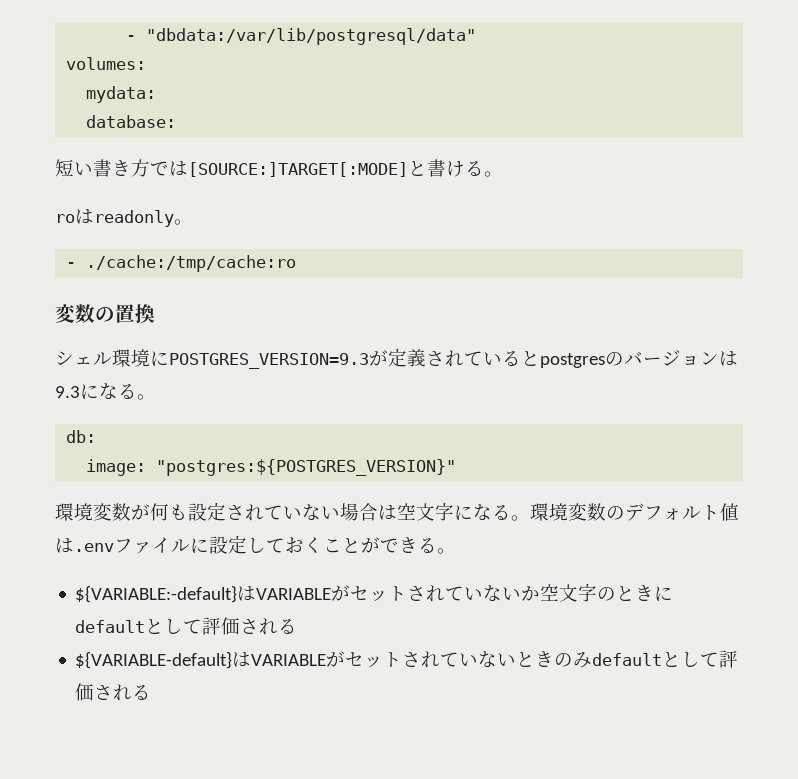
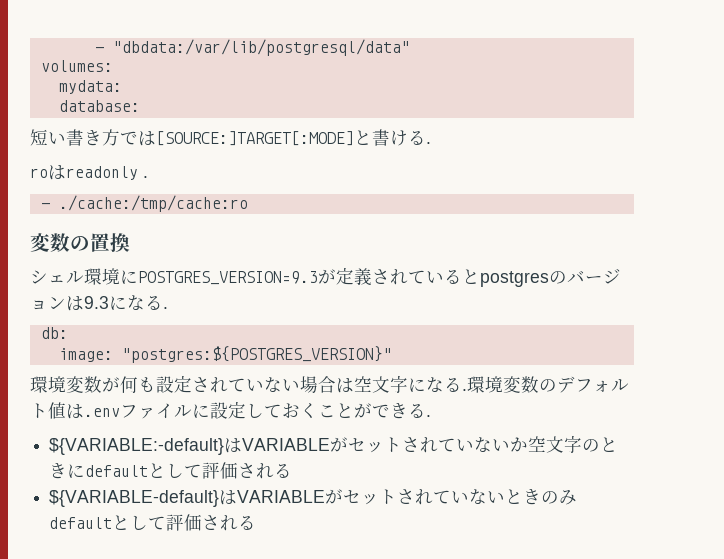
- 短い書き方では[SOURCE:]TARGET[:MODE]と書ける。
+ 短い書き方では[SOURCE:]TARGET[:MODE]と書ける.
- roはreadonly。
+ roはreadonly .
- シェル環境にPOSTGRES_VERSION=9.3が定義されているとpostgresのバージョンは9.3になる。
+ シェル環境にPOSTGRES_VERSION=9.3が定義されているとpostgresのバージョンは9.3になる.
- 環境変数が何も設定されていない場合は空文字になる。
+ 環境変数が何も設定されていない場合は空文字になる.
- 環境変数のデフォルト値は.envファイルに設定しておくことができる。
+ 環境変数のデフォルト値は.envファイルに設定しておくことができる.

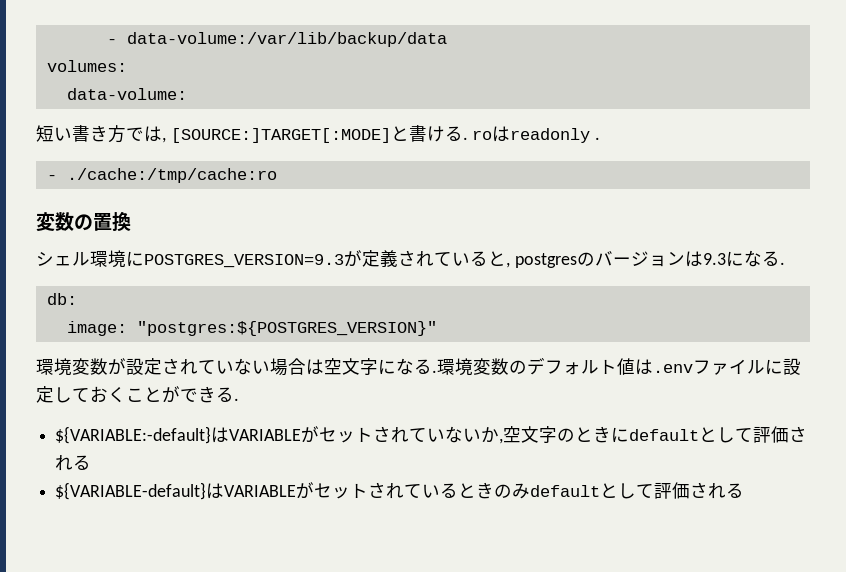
- - "dbdata:/var/lib/postgresql/data"
+ - data-volume:/var/lib/backup/data
- mydata:
- database:
+ data-volume:
- 短い書き方では[SOURCE:]TARGET[:MODE]と書ける.
- roはreadonly .
+ 短い書き方では, [SOURCE:]TARGET[:MODE]と書ける. roはreadonly .
- シェル環境にPOSTGRES_VERSION=9.3が定義されているとpostgresのバージョンは9.3になる.
+ シェル環境にPOSTGRES_VERSION=9.3が定義されていると, postgresのバージョンは9.3になる.
- 環境変数が何も設定されていない場合は空文字になる.
+ 環境変数が設定されていない場合は空文字になる.
- ${VARIABLE:-default}はVARIABLEがセットされていないか空文字のときにdefaultとして評価される
+ ${VARIABLE:-default}はVARIABLEがセットされていないか,空文字のときにdefaultとして評価される
- ${VARIABLE-default}はVARIABLEがセットされていないときのみdefaultとして評価される
+ ${VARIABLE-default}はVARIABLEがセットされているときのみdefaultとして評価される

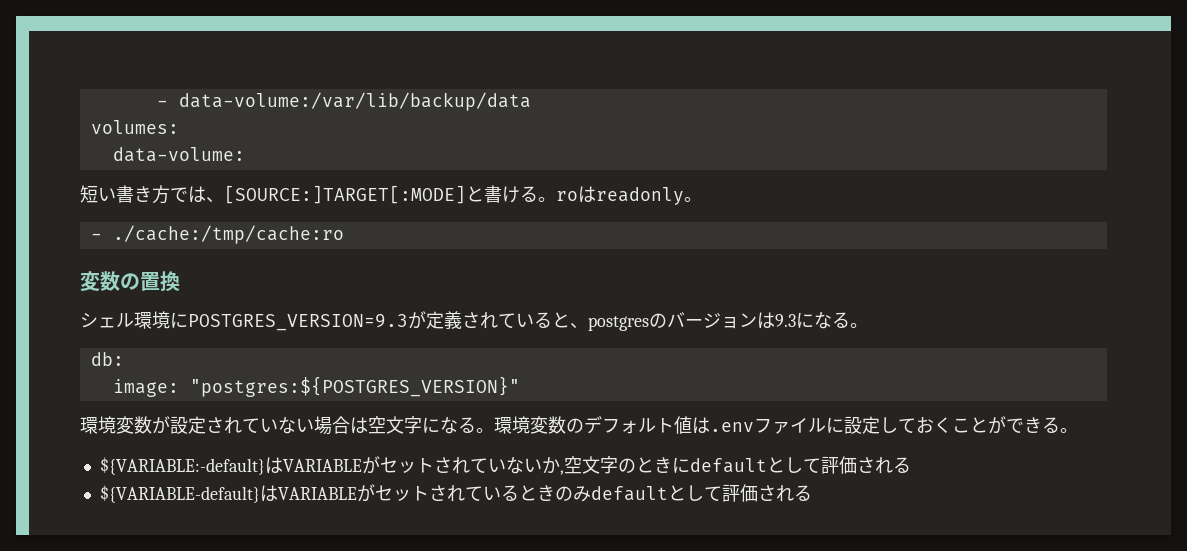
- 短い書き方では, [SOURCE:]TARGET[:MODE]と書ける. roはreadonly .
+ 短い書き方では、[SOURCE:]TARGET[:MODE]と書ける。roはreadonly。
- シェル環境にPOSTGRES_VERSION=9.3が定義されていると, postgresのバージョンは9.3になる.
+ シェル環境にPOSTGRES_VERSION=9.3が定義されていると、postgresのバージョンは9.3になる。
- 環境変数が設定されていない場合は空文字になる.
+ 環境変数が設定されていない場合は空文字になる。
- 環境変数のデフォルト値は.envファイルに設定しておくことができる.
+ 環境変数のデフォルト値は.envファイルに設定しておくことができる。

